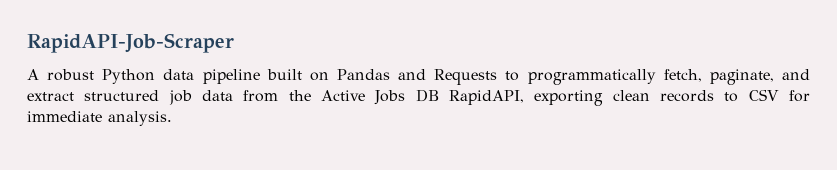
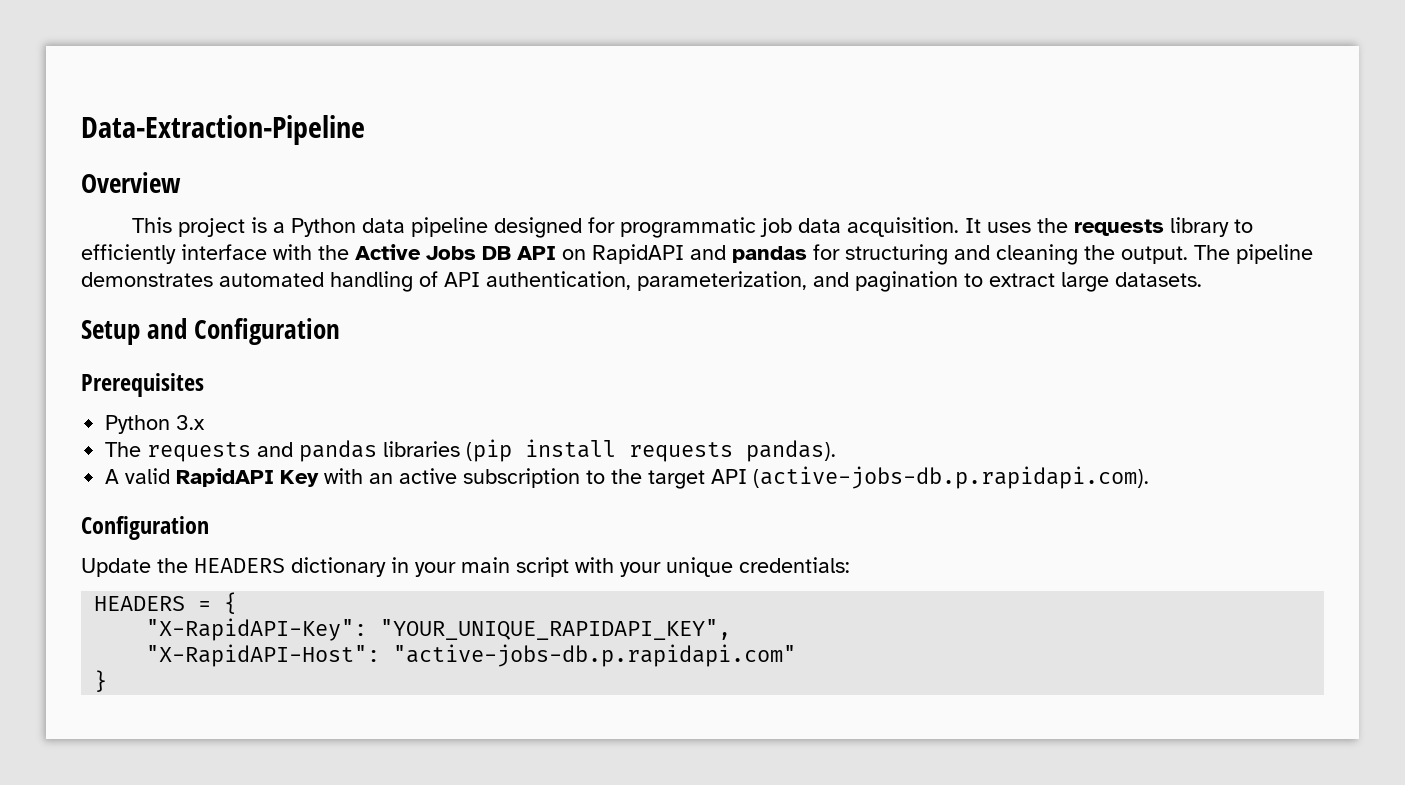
- RapidAPI-Job-Scraper
- A robust Python data pipeline built on Pandas and Requests to programmatically fetch, paginate, and extract structured job data from the Active Jobs DB RapidAPI, exporting clean records to CSV for immediate analysis.
+ Data-Extraction-Pipeline
+ Overview
+ This project is a Python data pipeline designed for programmatic job data acquisition. It uses the requests library to efficiently interface with the Active Jobs DB API on RapidAPI and pandas for structuring and cleaning the output. The pipeline demonstrates automated handling of API authentication, parameterization, and pagination to extract large datasets.
+ Setup and Configuration
+ Prerequisites
+ Python 3.x
+ The requests and pandas libraries (pip install requests pandas).
+ A valid RapidAPI Key with an active subscription to the target API (active-jobs-db.p.rapidapi.com).
+ Configuration
+ Update the HEADERS dictionary in your main script with your unique credentials:
+ HEADERS = {
+ "X-RapidAPI-Key": "YOUR_UNIQUE_RAPIDAPI_KEY",
+ "X-RapidAPI-Host": "active-jobs-db.p.rapidapi.com"
+ }

